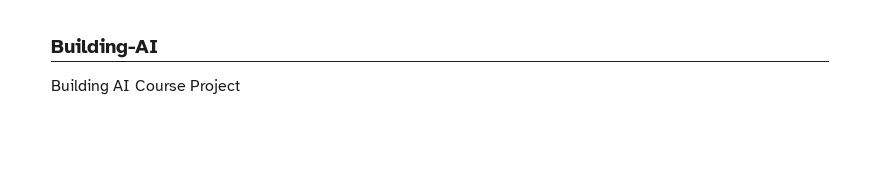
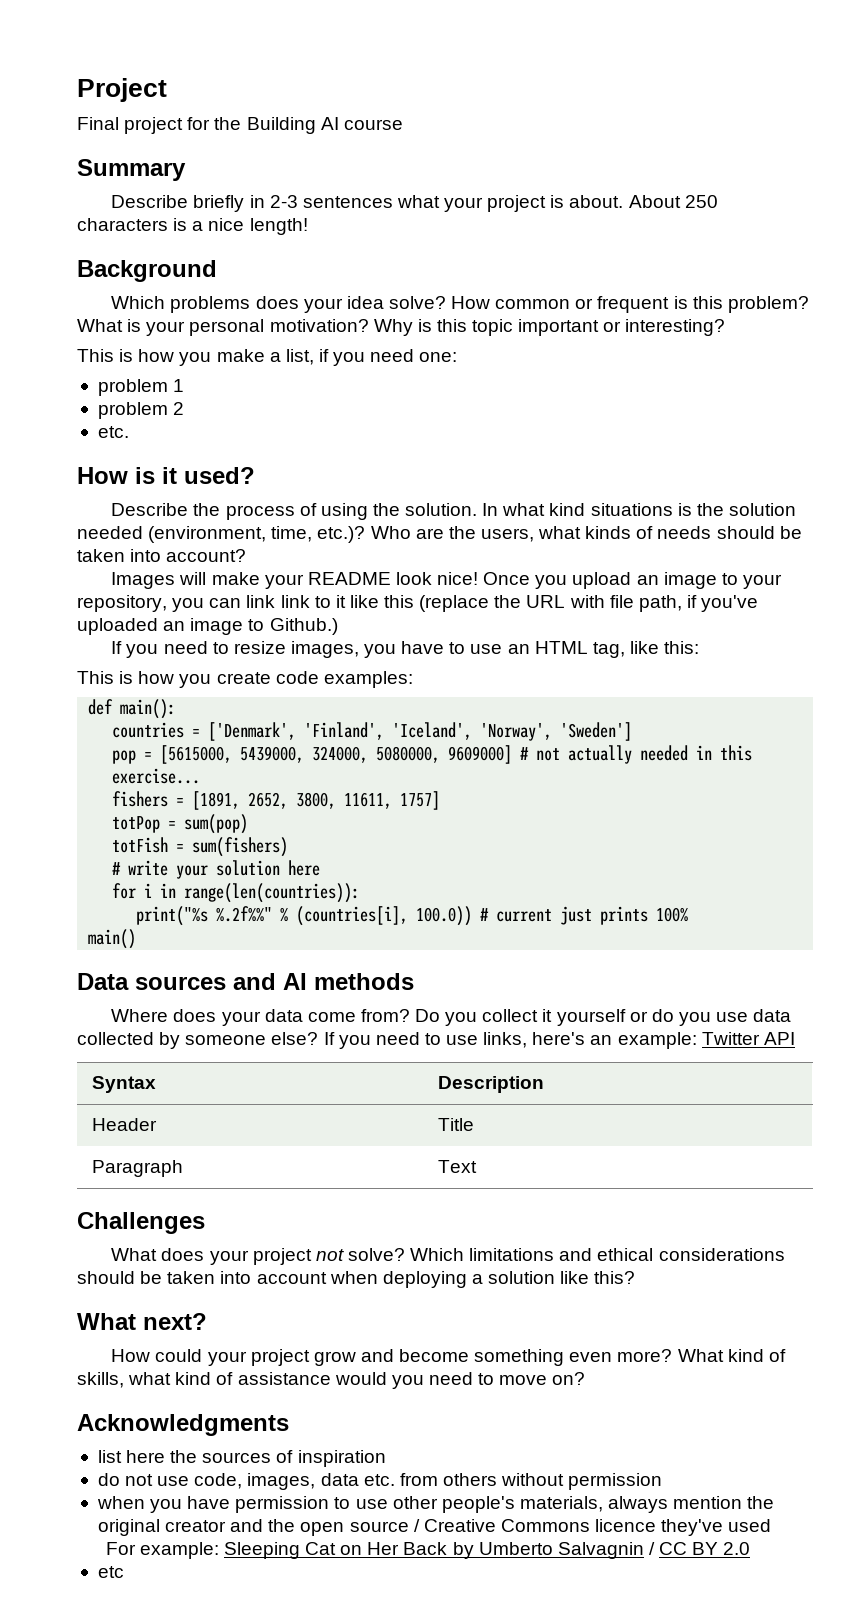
- Building-AI
- Building AI Course Project
+ Project
+ Final project for the Building AI course
+ Summary
+ Describe briefly in 2-3 sentences what your project is about. About 250 characters is a nice length!
+ Background
+ Which problems does your idea solve? How common or frequent is this problem? What is your personal motivation? Why is this topic important or interesting?
+ This is how you make a list, if you need one:
+ problem 1
+ problem 2
+ etc.
+ How is it used?
+ Describe the process of using the solution. In what kind situations is the solution needed (environment, time, etc.)? Who are the users, what kinds of needs should be taken into account?
+ Images will make your README look nice! Once you upload an image to your repository, you can link link to it like this (replace the URL with file path, if you've uploaded an image to Github.)
+ If you need to resize images, you have to use an HTML tag, like this:
+ This is how you create code examples:
+ def main():
+ countries = ['Denmark', 'Finland', 'Iceland', 'Norway', 'Sweden']
+ pop = [5615000, 5439000, 324000, 5080000, 9609000] # not actually needed in this exercise...
+ fishers = [1891, 2652, 3800, 11611, 1757]
+ totPop = sum(pop)
+ totFish = sum(fishers)
+ # write your solution here
+ for i in range(len(countries)):
+ print("%s %.2f%%" % (countries[i], 100.0)) # current just prints 100%
+ main()
+ Data sources and AI methods
+ Where does your data come from? Do you collect it yourself or do you use data collected by someone else? If you need to use links, here's an example: Twitter API
+ Syntax | Description
+ Header | Title
+ Paragraph | Text
+ Challenges
+ What does your project not solve? Which limitations and ethical considerations should be taken into account when deploying a solution like this?
+ What next?
+ How could your project grow and become something even more? What kind of skills, what kind of assistance would you need to move on?
+ Acknowledgments
+ list here the sources of inspiration
+ do not use code, images, data etc. from others without permission
+ when you have permission to use other people's materials, always mention the original creator and the open source / Creative Commons licence they've used
+ For example: Sleeping Cat on Her Back by Umberto Salvagnin / CC BY 2.0
+ etc

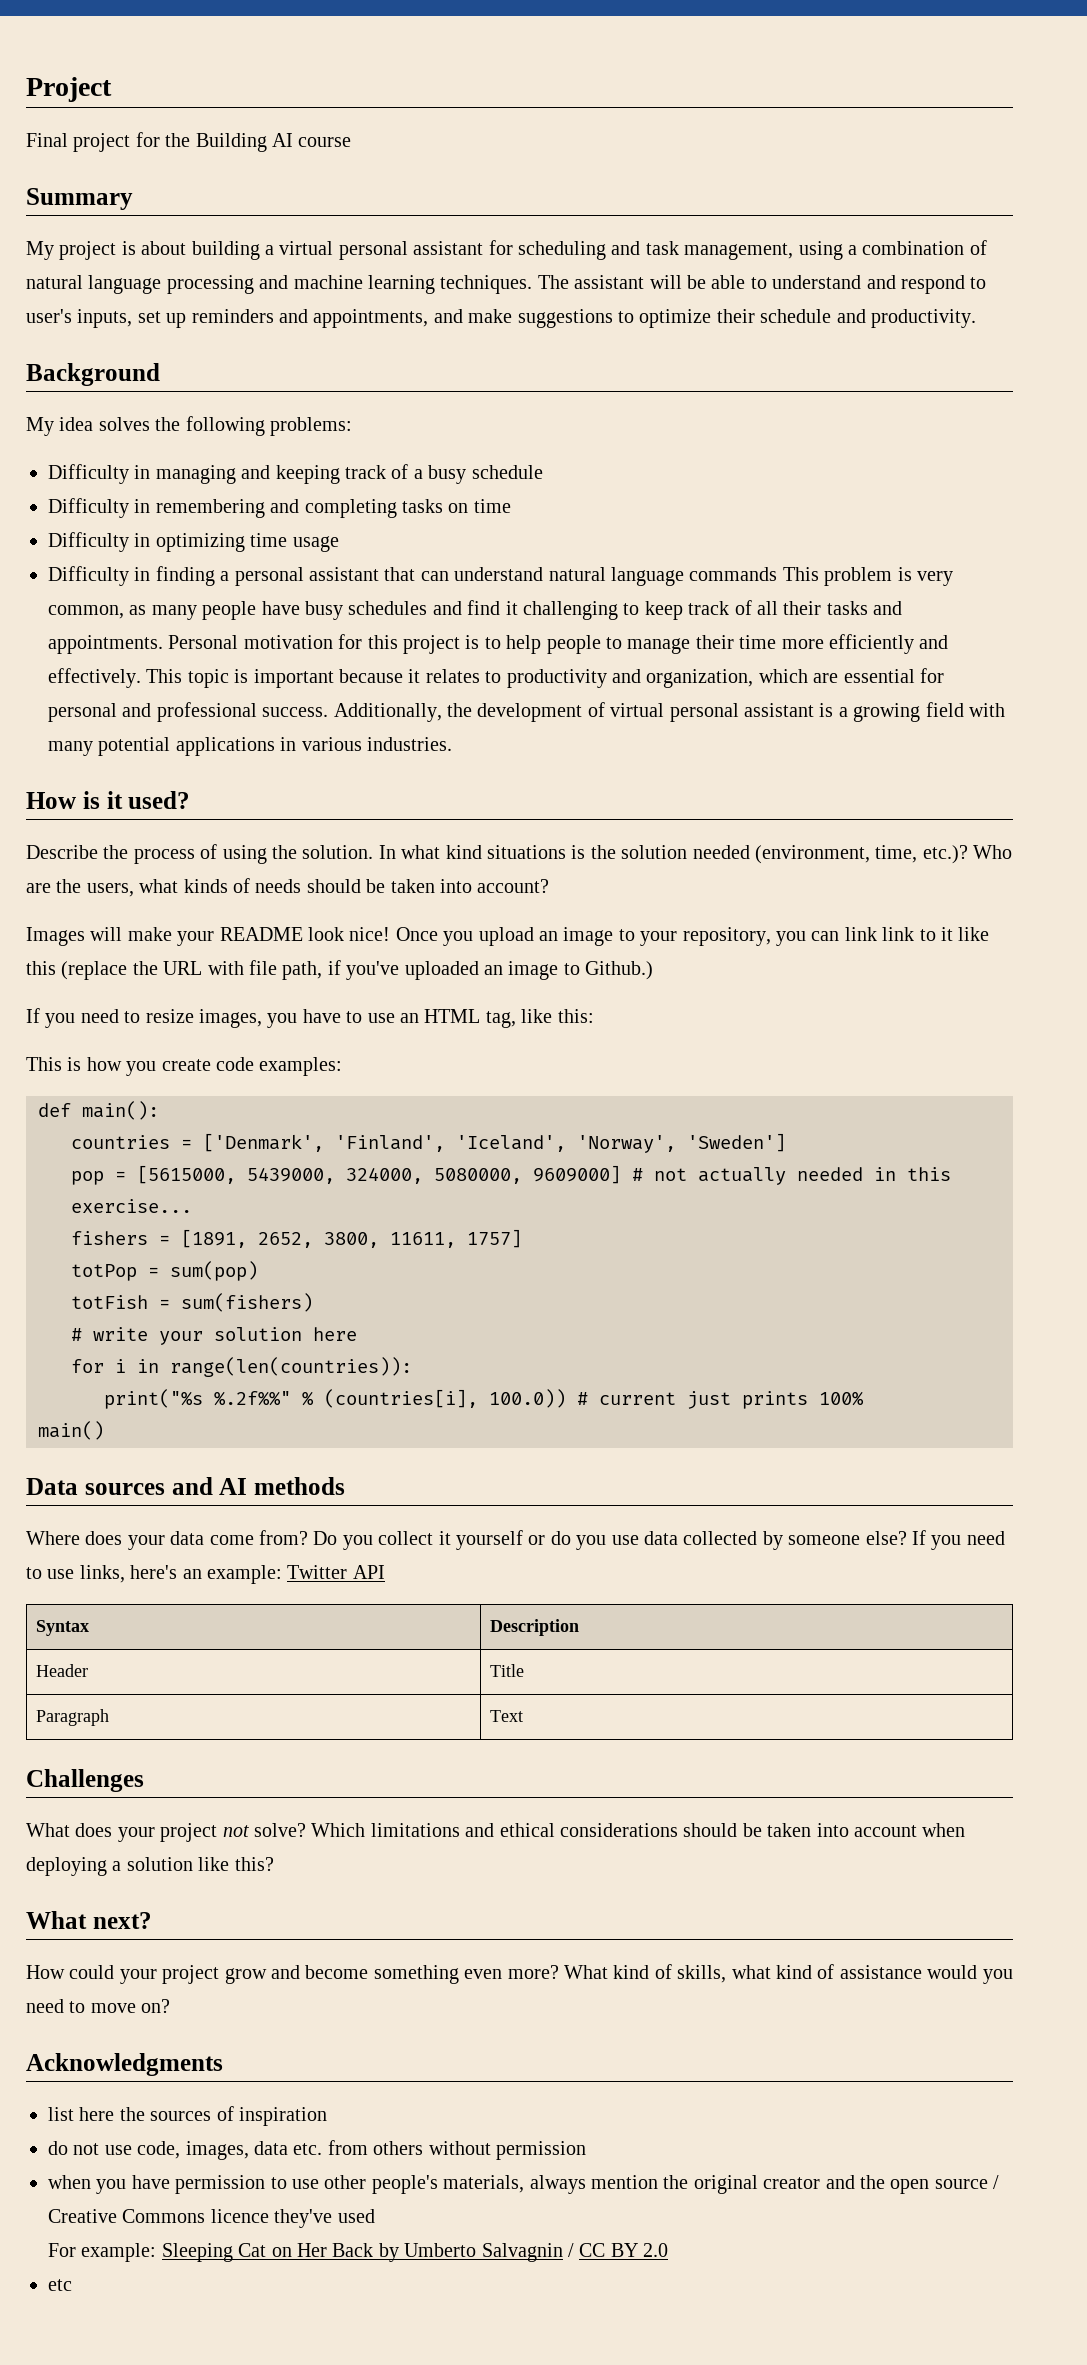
- Describe briefly in 2-3 sentences what your project is about. About 250 characters is a nice length!
+ My project is about building a virtual personal assistant for scheduling and task management, using a combination of natural language processing and machine learning techniques. The assistant will be able to understand and respond to user's inputs, set up reminders and appointments, and make suggestions to optimize their schedule and productivity.
  Background
- Which problems does your idea solve? How common or frequent is this problem? What is your personal motivation? Why is this topic important or interesting?
- This is how you make a list, if you need one:
- problem 1
- problem 2
- etc.
+ My idea solves the following problems:
+ Difficulty in managing and keeping track of a busy schedule
+ Difficulty in remembering and completing tasks on time
+ Difficulty in optimizing time usage
+ Difficulty in finding a personal assistant that can understand natural language commands This problem is very common, as many people have busy schedules and find it challenging to keep track of all their tasks and appointments. Personal motivation for this project is to help people to manage their time more efficiently and effectively. This topic is important because it relates to productivity and organization, which are essential for personal and professional success. Additionally, the development of virtual personal assistant is a growing field with many potential applications in various industries.

